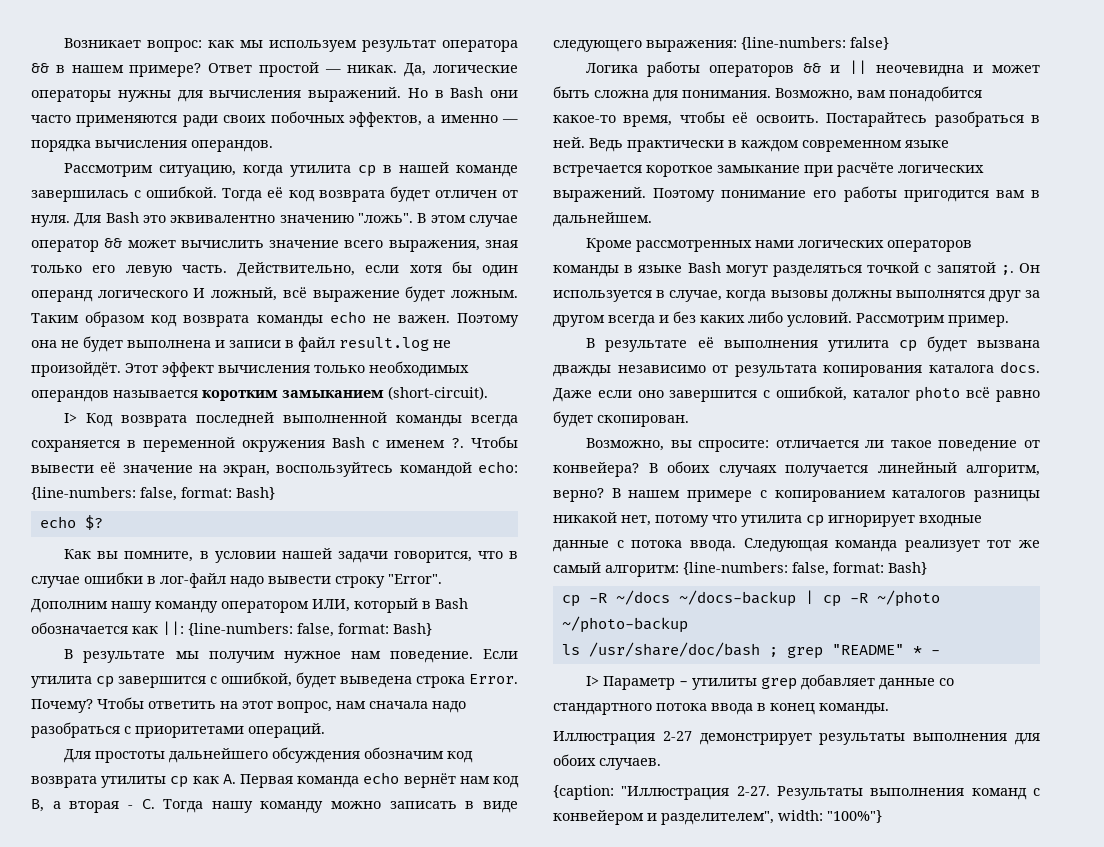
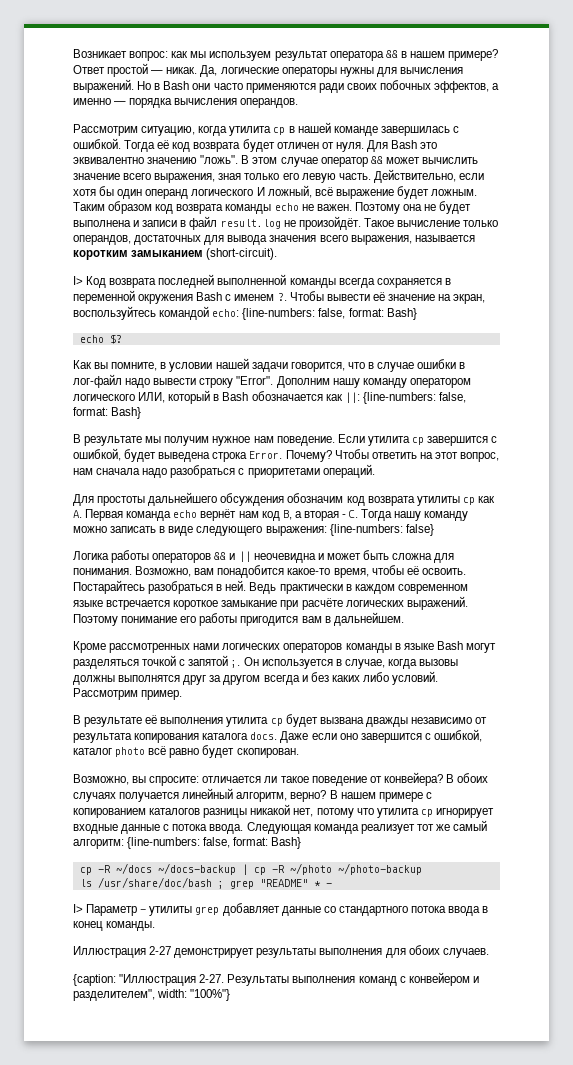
- Этот эффект вычисления только необходимых операндов называется коротким замыканием (short-circuit).
+ Такое вычисление только операндов, достаточных для вывода значения всего выражения, называется коротким замыканием (short-circuit).
- Дополним нашу команду оператором ИЛИ, который в Bash обозначается как ||: {line-numbers: false, format: Bash}
+ Дополним нашу команду оператором логического ИЛИ, который в Bash обозначается как ||: {line-numbers: false, format: Bash}

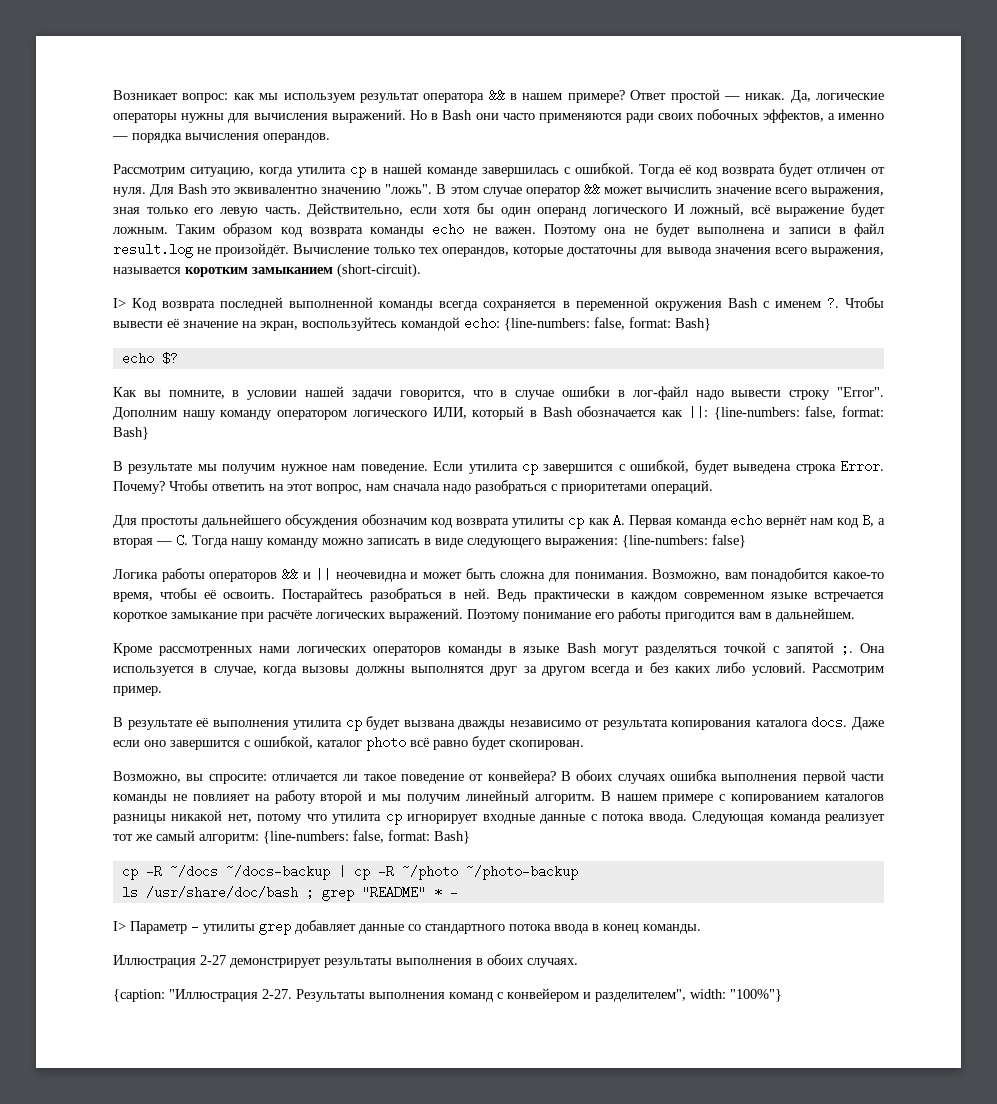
- Такое вычисление только операндов, достаточных для вывода значения всего выражения, называется коротким замыканием (short-circuit).
+ Вычисление только тех операндов, которые достаточны для вывода значения всего выражения, называется коротким замыканием (short-circuit).
- Для простоты дальнейшего обсуждения обозначим код возврата утилиты cp как A. Первая команда echo вернёт нам код B, а вторая - C. Тогда нашу команду можно записать в виде следующего выражения: {line-numbers: false}
+ Для простоты дальнейшего обсуждения обозначим код возврата утилиты cp как A. Первая команда echo вернёт нам код B, а вторая — C. Тогда нашу команду можно записать в виде следующего выражения: {line-numbers: false}
- Он используется в случае, когда вызовы должны выполнятся друг за другом всегда и без каких либо условий.
+ Она используется в случае, когда вызовы должны выполнятся друг за другом всегда и без каких либо условий.
- В обоих случаях получается линейный алгоритм, верно?
+ В обоих случаях ошибка выполнения первой части команды не повлияет на работу второй и мы получим линейный алгоритм.
- Иллюстрация 2-27 демонстрирует результаты выполнения для обоих случаев.
+ Иллюстрация 2-27 демонстрирует результаты выполнения в обоих случаях.

